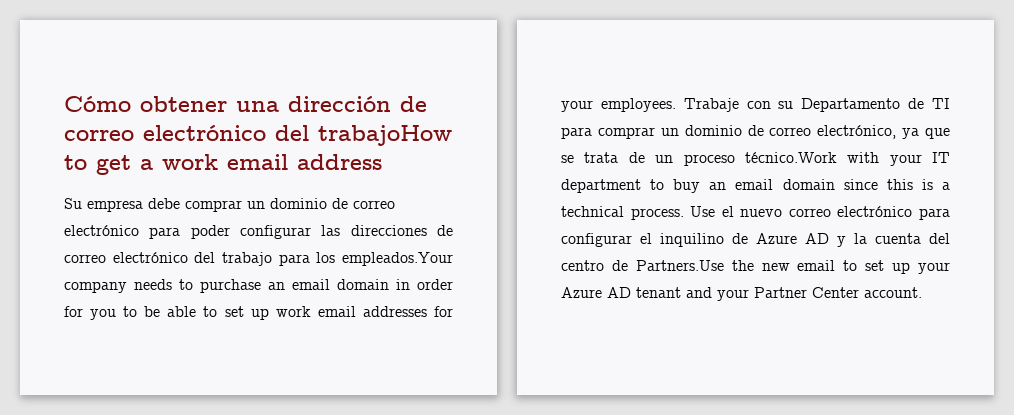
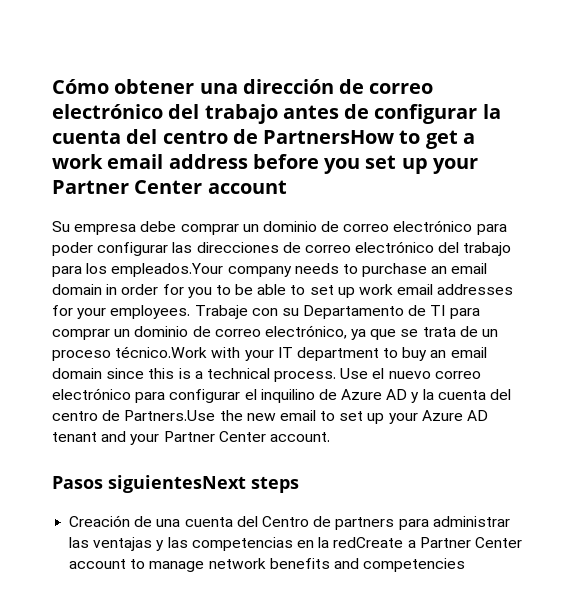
- Cómo obtener una dirección de correo electrónico del trabajoHow to get a work email address
+ Cómo obtener una dirección de correo electrónico del trabajo antes de configurar la cuenta del centro de PartnersHow to get a work email address before you set up your Partner Center account
+ Pasos siguientesNext steps
+ Creación de una cuenta del Centro de partners para administrar las ventajas y las competencias en la redCreate a Partner Center account to manage network benefits and competencies

